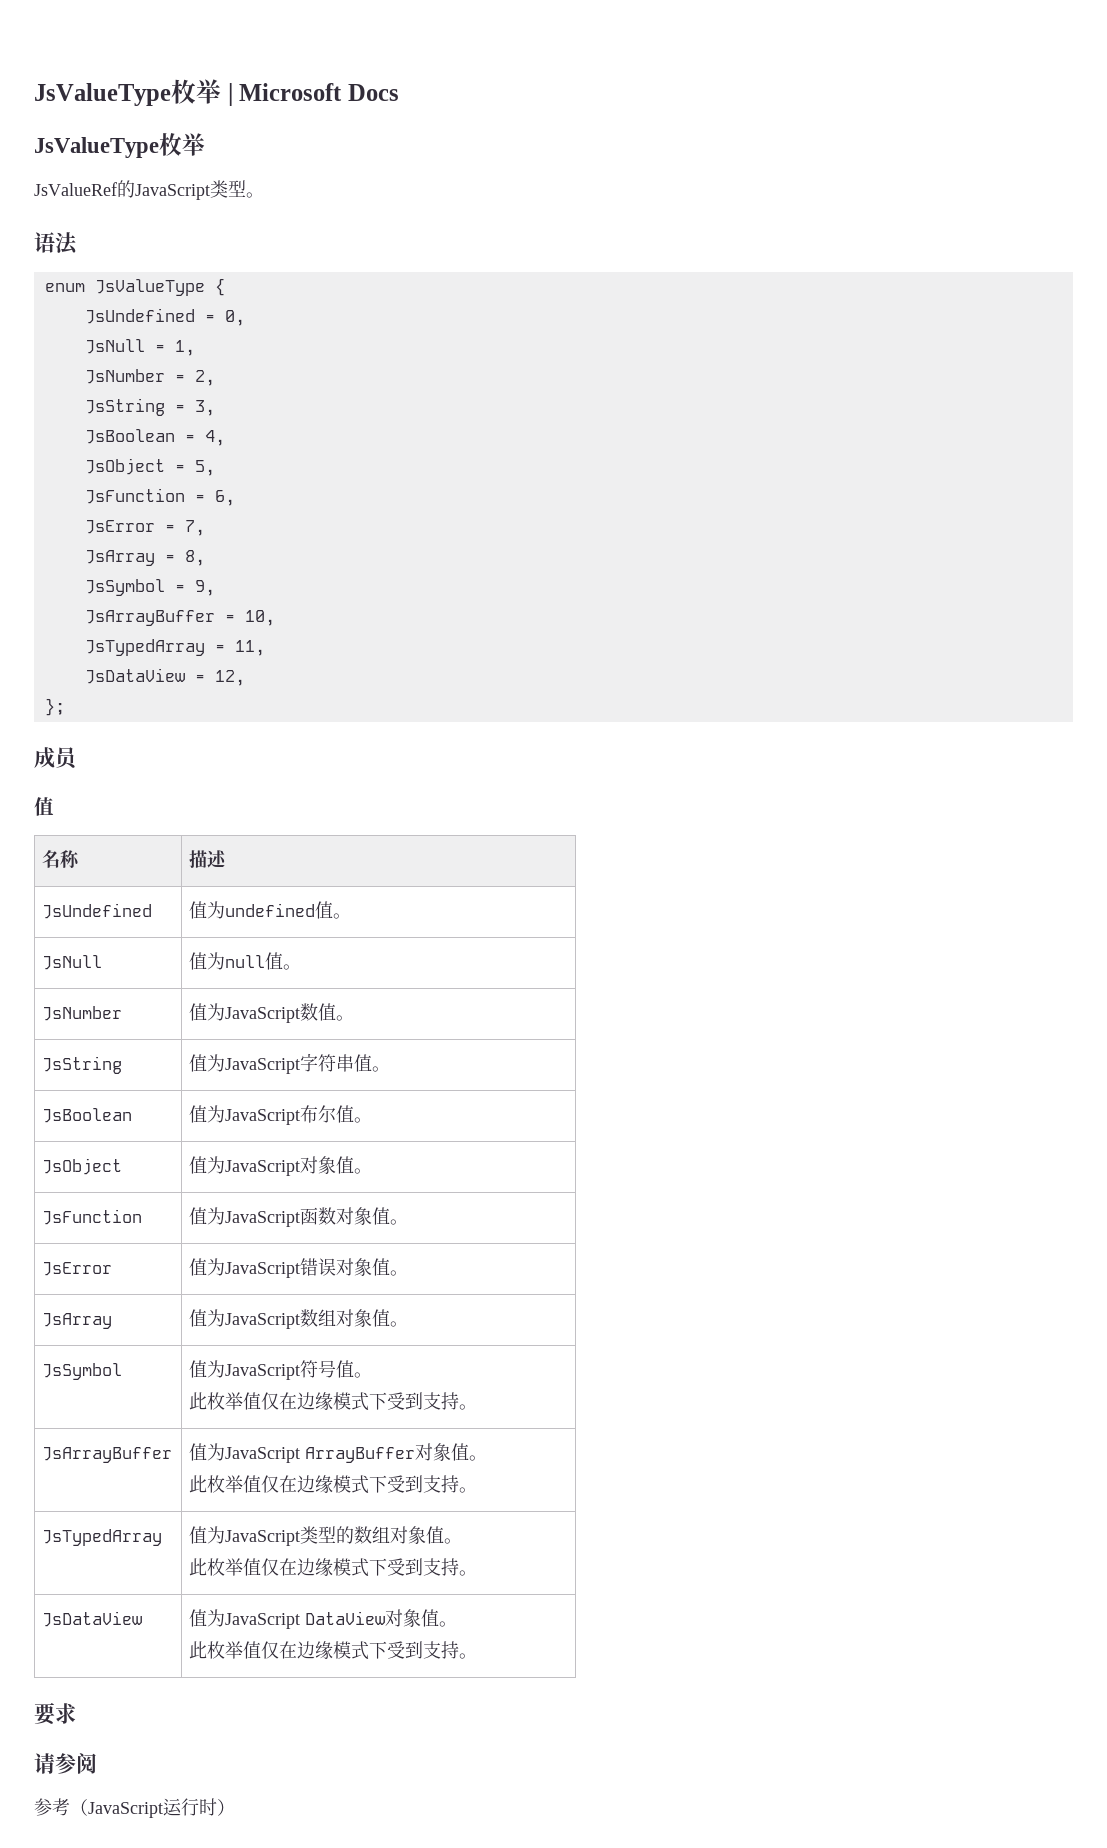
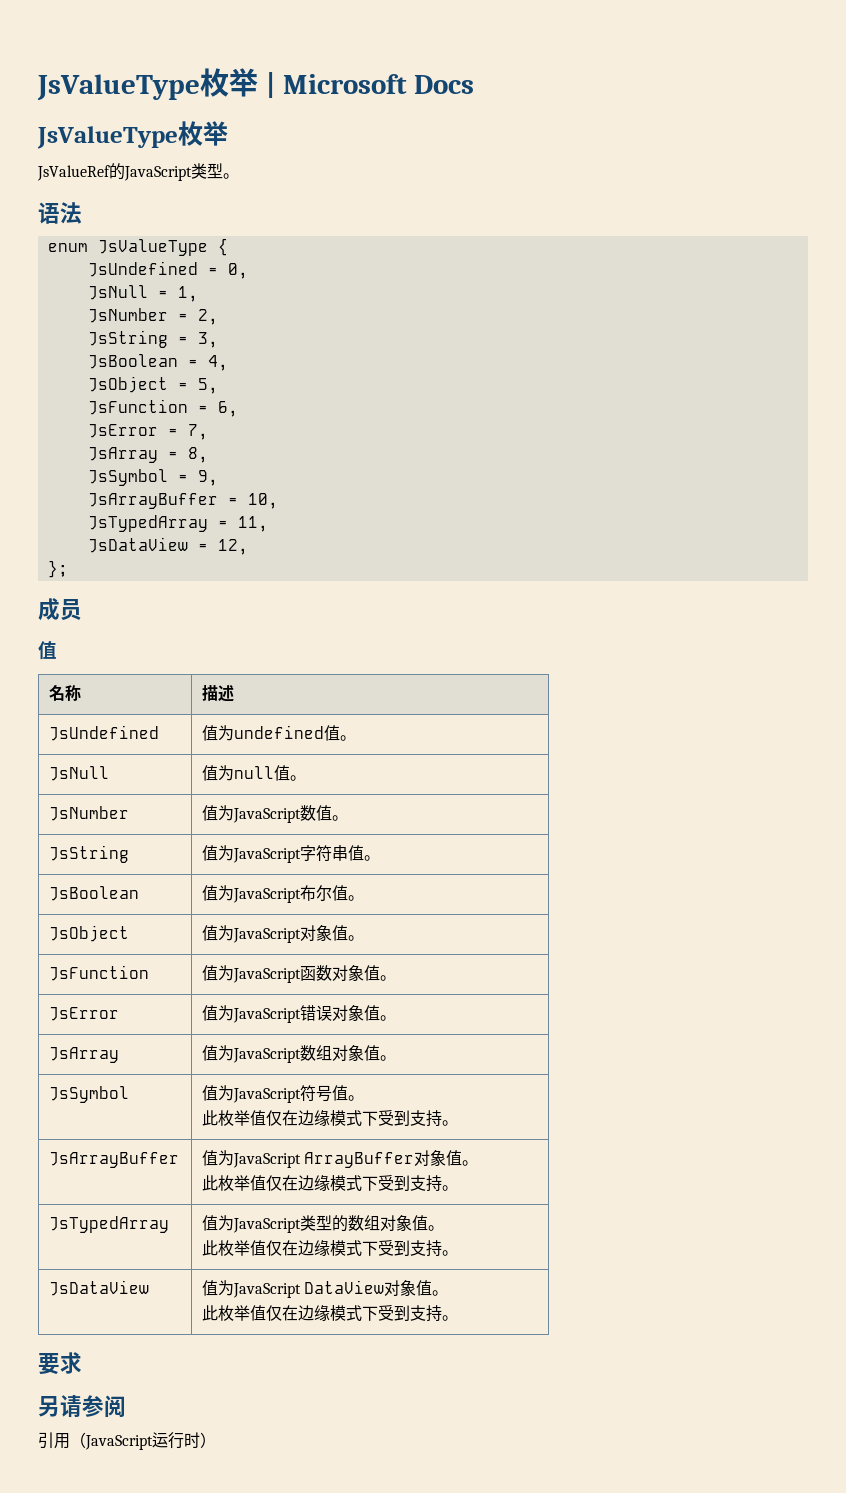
- 请参阅
+ 另请参阅
- 参考（JavaScript运行时）
+ 引用（JavaScript运行时）

